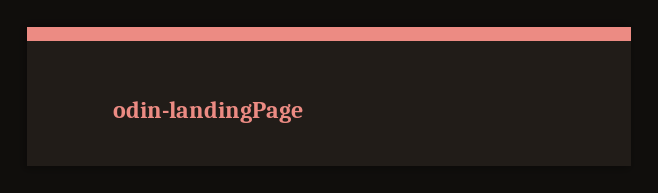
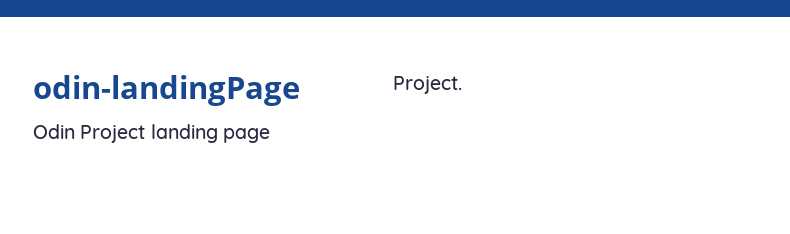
+ Odin Project landing page Project.

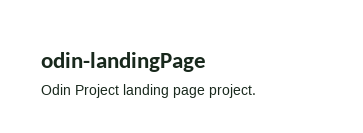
- Odin Project landing page Project.
+ Odin Project landing page project.

